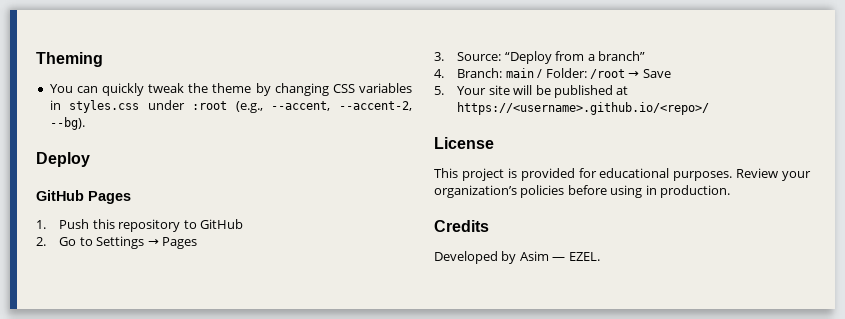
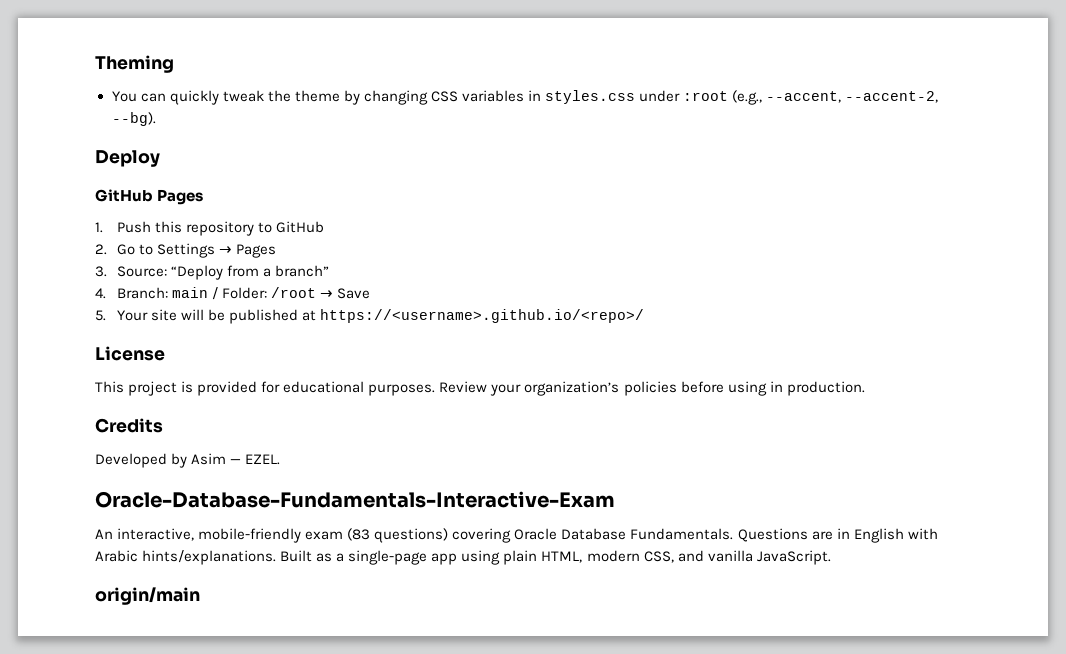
+ Oracle-Database-Fundamentals-Interactive-Exam
+ An interactive, mobile-friendly exam (83 questions) covering Oracle Database Fundamentals. Questions are in English with Arabic hints/explanations. Built as a single-page app using plain HTML, modern CSS, and vanilla JavaScript.
+ origin/main

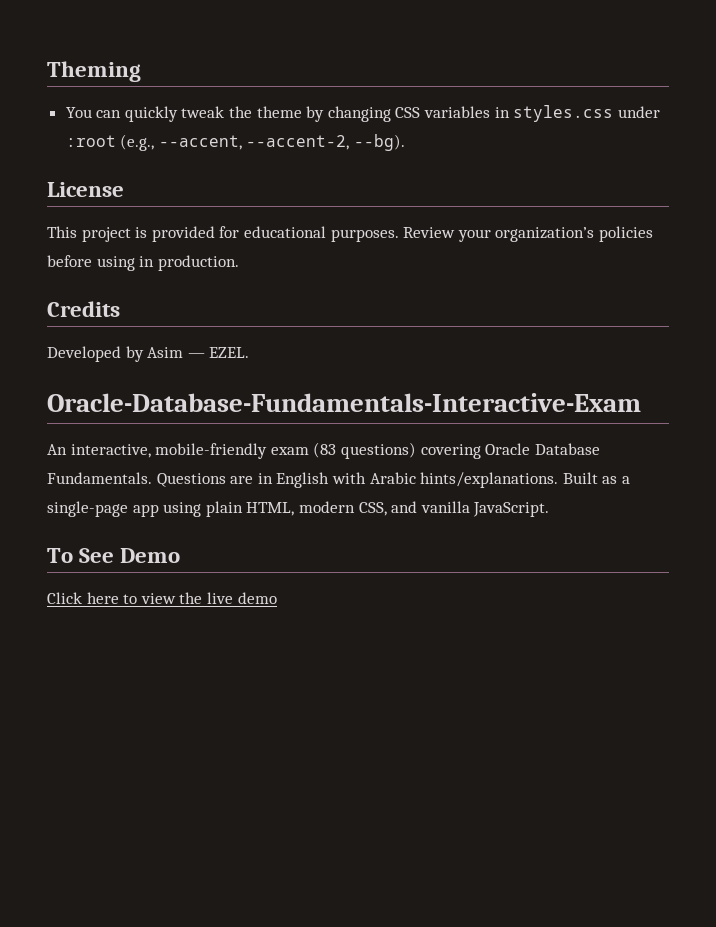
- Deploy
- GitHub Pages
- 1. Push this repository to GitHub
- 2. Go to Settings → Pages
- 3. Source: “Deploy from a branch”
- 4. Branch: main / Folder: /root → Save
- 5. Your site will be published at https://<username>.github.io/<repo>/
- origin/main
+ To See Demo
+ Click here to view the live demo

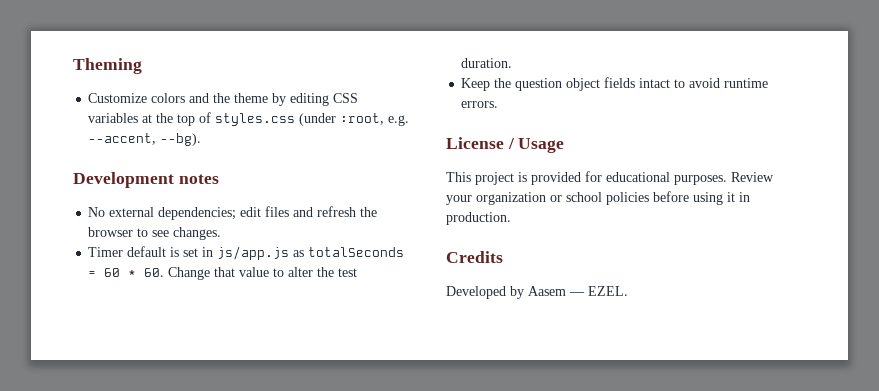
- You can quickly tweak the theme by changing CSS variables in styles.css under :root (e.g., --accent, --accent-2, --bg).
+ Customize colors and the theme by editing CSS variables at the top of styles.css (under :root, e.g. --accent, --bg).
+ Development notes
+ No external dependencies; edit files and refresh the browser to see changes.
+ Timer default is set in js/app.js as totalSeconds = 60 * 60. Change that value to alter the test duration.
+ Keep the question object fields intact to avoid runtime errors.
- License
+ License / Usage
- Review your organization’s policies before using in production.
+ Review your organization or school policies before using it in production.
- Developed by Asim — EZEL.
+ Developed by Aasem — EZEL.
- Oracle-Database-Fundamentals-Interactive-Exam
- An interactive, mobile-friendly exam (83 questions) covering Oracle Database Fundamentals. Questions are in English with Arabic hints/explanations. Built as a single-page app using plain HTML, modern CSS, and vanilla JavaScript.
- To See Demo
- Click here to view the live demo

